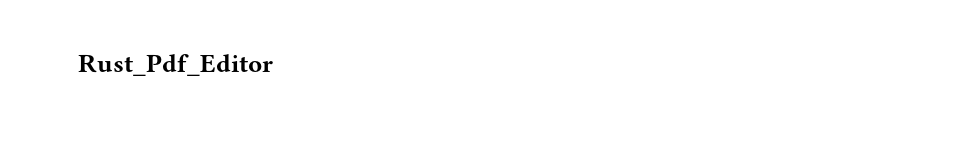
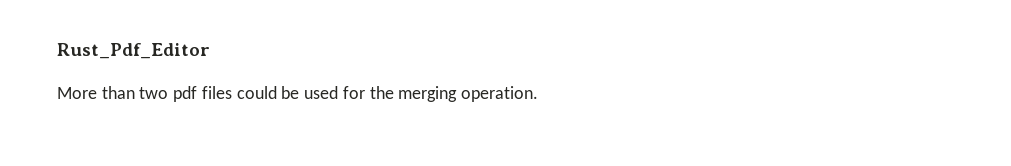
+ More than two pdf files could be used for the merging operation.

